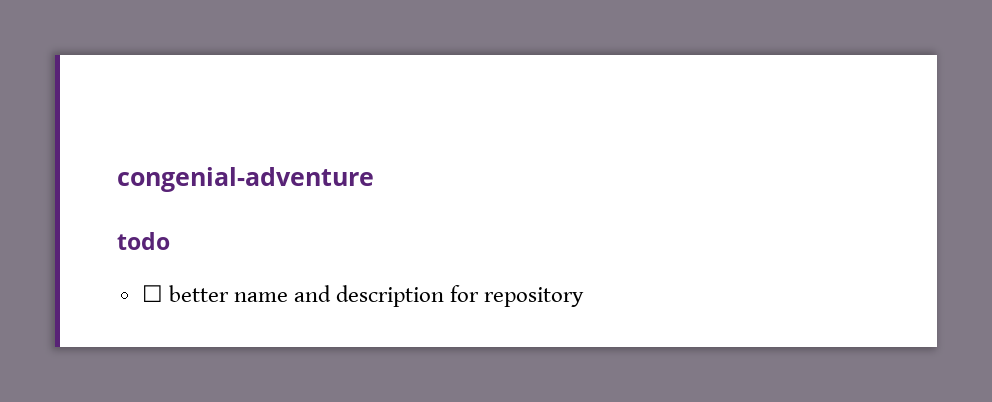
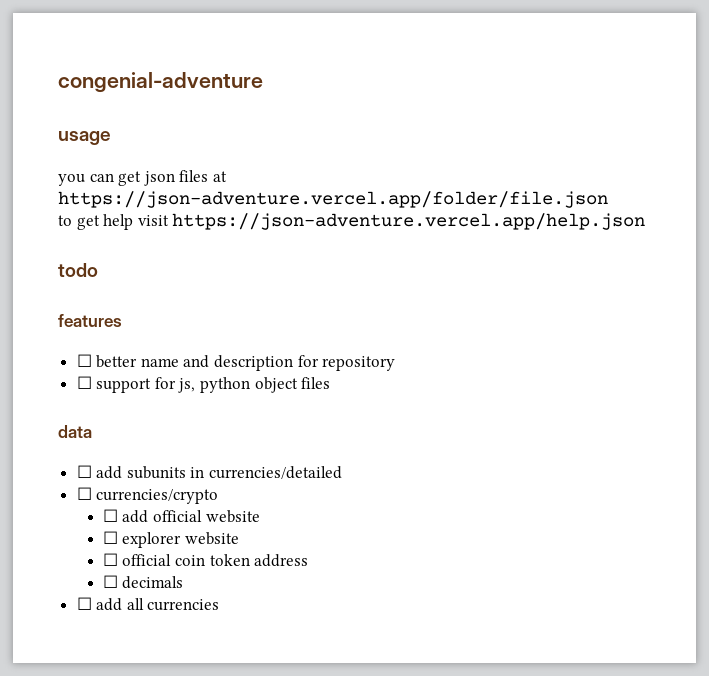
+ usage
+ you can get json files at https://json-adventure.vercel.app/folder/file.json
+ to get help visit https://json-adventure.vercel.app/help.json
+ features
+ ☐ support for js, python object files
+ data
+ ☐ add subunits in currencies/detailed
+ ☐ currencies/crypto
+ ☐ add official website
+ ☐ explorer website
+ ☐ official coin token address
+ ☐ decimals
+ ☐ add all currencies

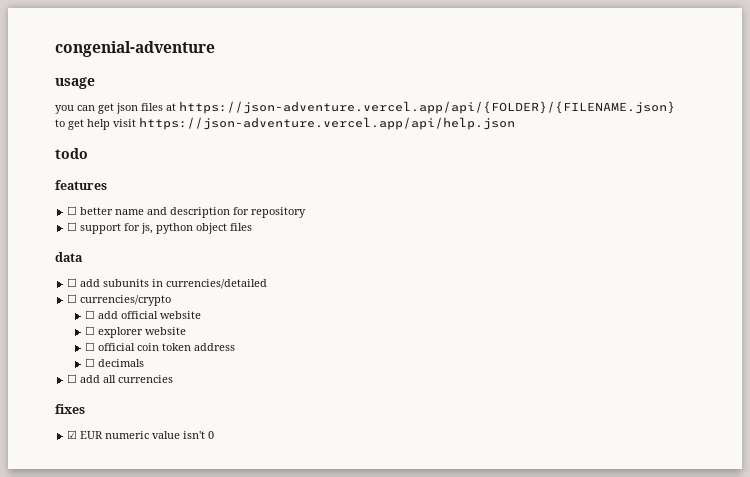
- you can get json files at https://json-adventure.vercel.app/folder/file.json
+ you can get json files at https://json-adventure.vercel.app/api/{FOLDER}/{FILENAME.json}
- to get help visit https://json-adventure.vercel.app/help.json
+ to get help visit https://json-adventure.vercel.app/api/help.json
+ fixes
+ ☑ EUR numeric value isn't 0

